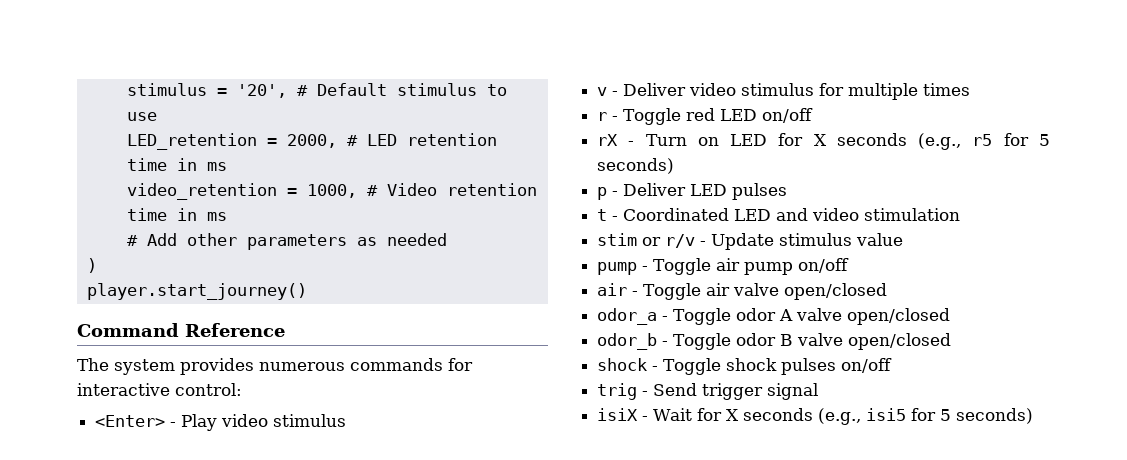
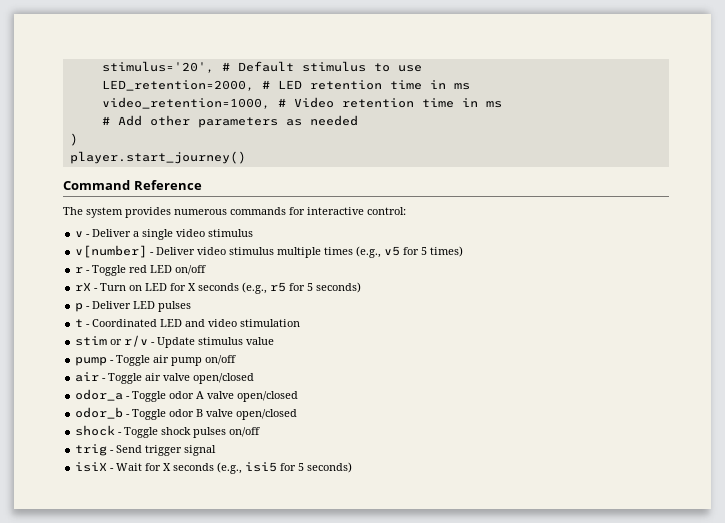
- stimulus = '20', # Default stimulus to use
+ stimulus='20', # Default stimulus to use
- LED_retention = 2000, # LED retention time in ms
+ LED_retention=2000, # LED retention time in ms
- video_retention = 1000, # Video retention time in ms
+ video_retention=1000, # Video retention time in ms
- <Enter> - Play video stimulus
+ v - Deliver a single video stimulus
- v - Deliver video stimulus for multiple times
+ v[number] - Deliver video stimulus multiple times (e.g., v5 for 5 times)

